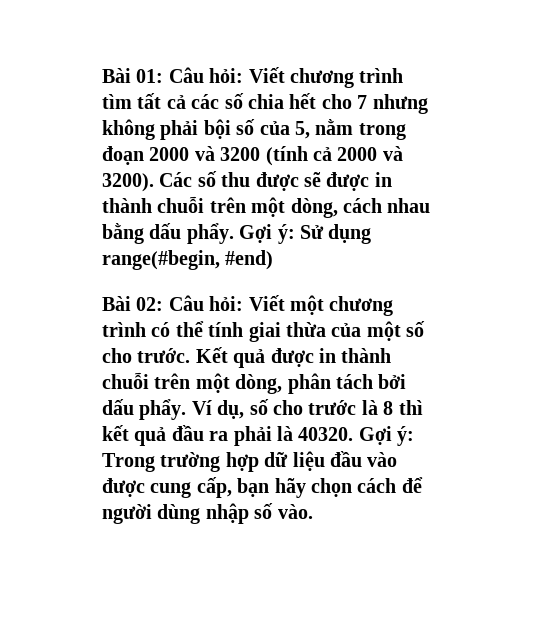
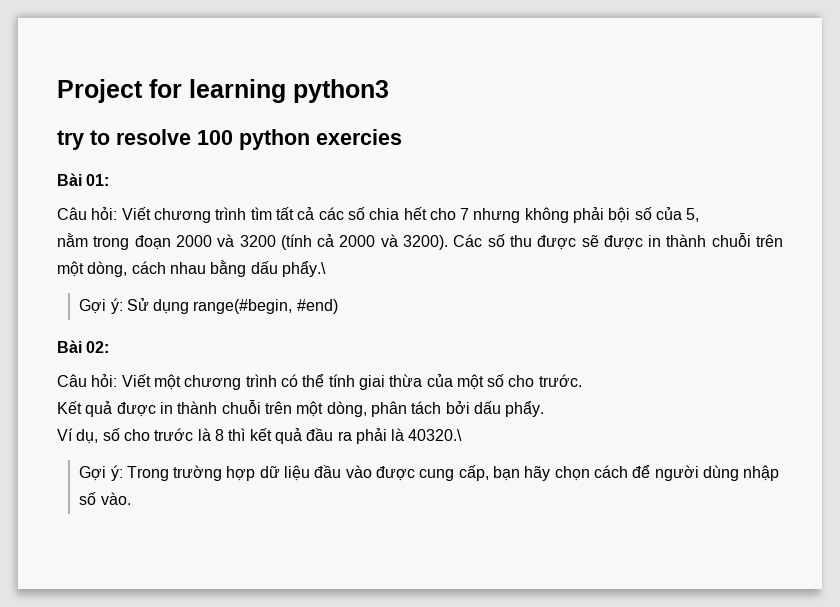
+ Project for learning python3
+ try to resolve 100 python exercies
- Bài 01: Câu hỏi: Viết chương trình tìm tất cả các số chia hết cho 7 nhưng không phải bội số của 5, nằm trong đoạn 2000 và 3200 (tính cả 2000 và 3200).
+ Bài 01:
+ Câu hỏi: Viết chương trình tìm tất cả các số chia hết cho 7 nhưng không phải bội số của 5,
+ nằm trong đoạn 2000 và 3200 (tính cả 2000 và 3200).
- Các số thu được sẽ được in thành chuỗi trên một dòng, cách nhau bằng dấu phẩy. Gợi ý: Sử dụng range(#begin, #end)
+ Các số thu được sẽ được in thành chuỗi trên một dòng, cách nhau bằng dấu phẩy.\
+ Gợi ý: Sử dụng range(#begin, #end)
- Bài 02: Câu hỏi:
+ Bài 02:
+ Câu hỏi:
- Viết một chương trình có thể tính giai thừa của một số cho trước. Kết quả được in thành chuỗi trên một dòng, phân tách bởi dấu phẩy. Ví dụ, số cho trước là 8 thì kết quả đầu ra phải là 40320. Gợi ý:
+ Viết một chương trình có thể tính giai thừa của một số cho trước.
+ Kết quả được in thành chuỗi trên một dòng, phân tách bởi dấu phẩy.
+ Ví dụ, số cho trước là 8 thì kết quả đầu ra phải là 40320.\
+ Gợi ý:

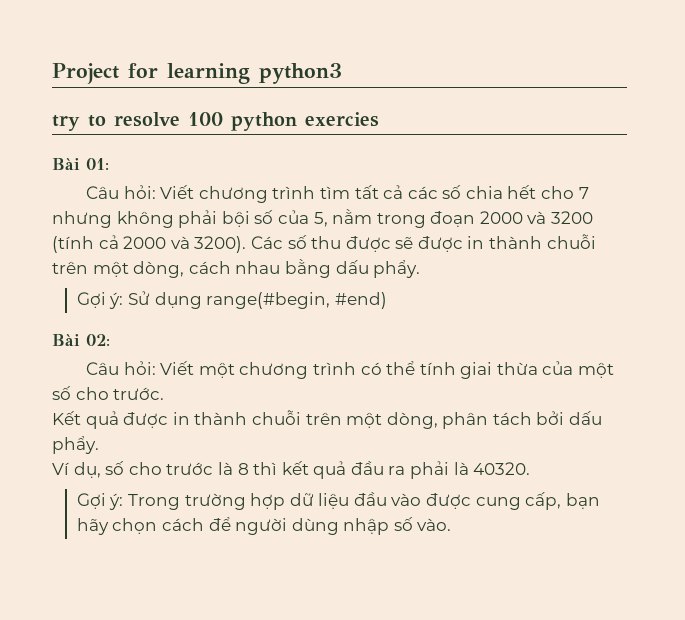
- Câu hỏi: Viết chương trình tìm tất cả các số chia hết cho 7 nhưng không phải bội số của 5,
- nằm trong đoạn 2000 và 3200 (tính cả 2000 và 3200).
+ Câu hỏi: Viết chương trình tìm tất cả các số chia hết cho 7 nhưng không phải bội số của 5, nằm trong đoạn 2000 và 3200 (tính cả 2000 và 3200).
- Các số thu được sẽ được in thành chuỗi trên một dòng, cách nhau bằng dấu phẩy.\
+ Các số thu được sẽ được in thành chuỗi trên một dòng, cách nhau bằng dấu phẩy.
- Ví dụ, số cho trước là 8 thì kết quả đầu ra phải là 40320.\
+ Ví dụ, số cho trước là 8 thì kết quả đầu ra phải là 40320.

